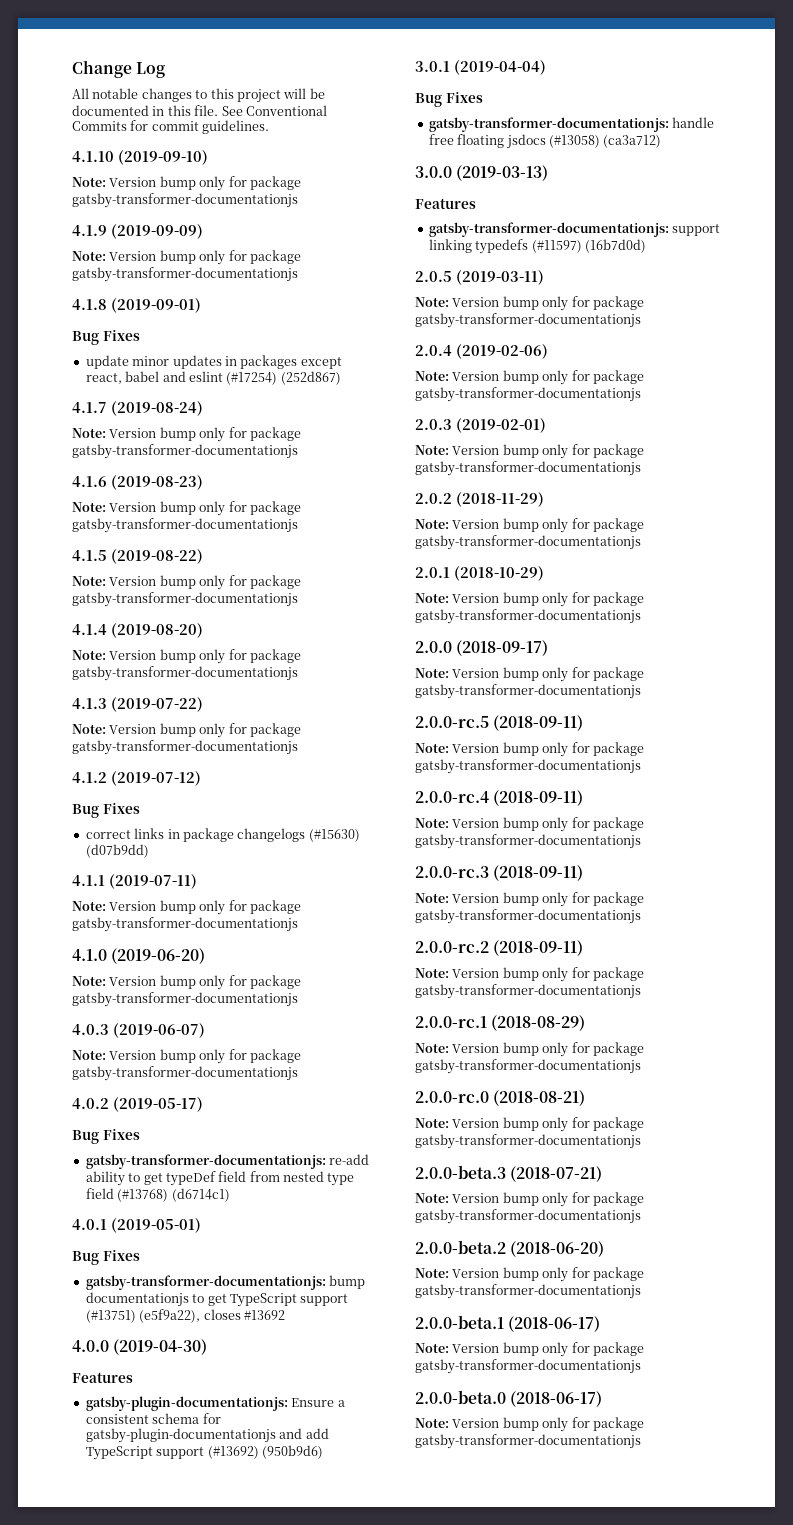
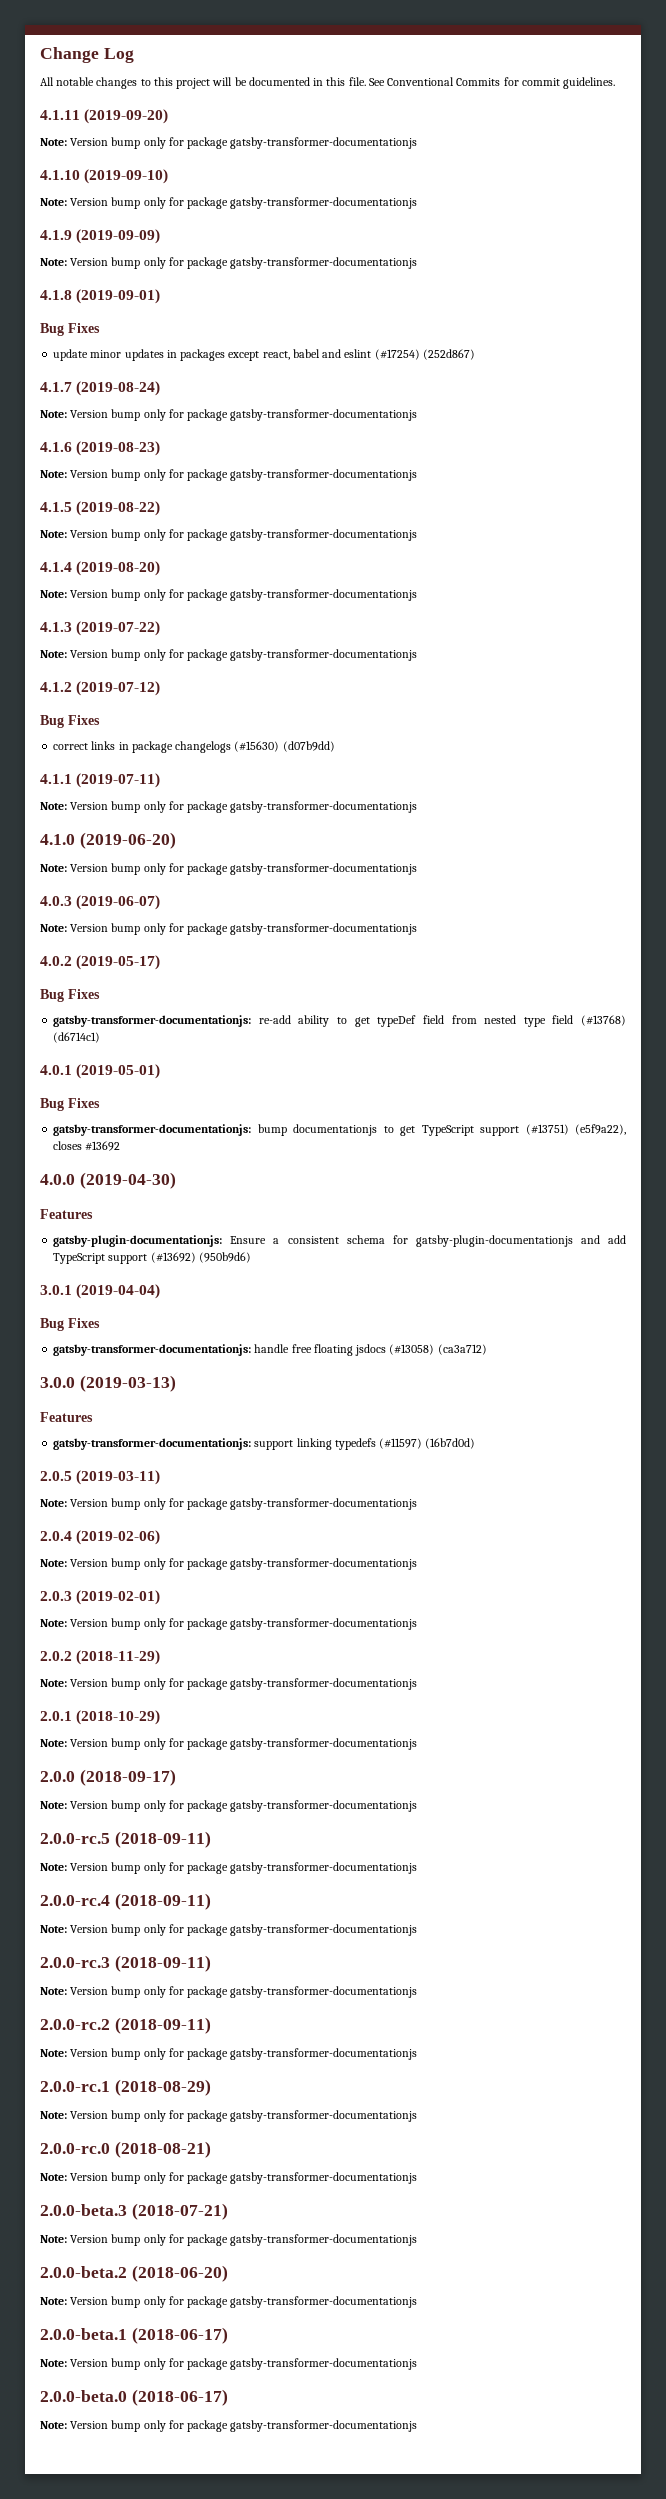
+ 4.1.11 (2019-09-20)
+ Note: Version bump only for package gatsby-transformer-documentationjs

